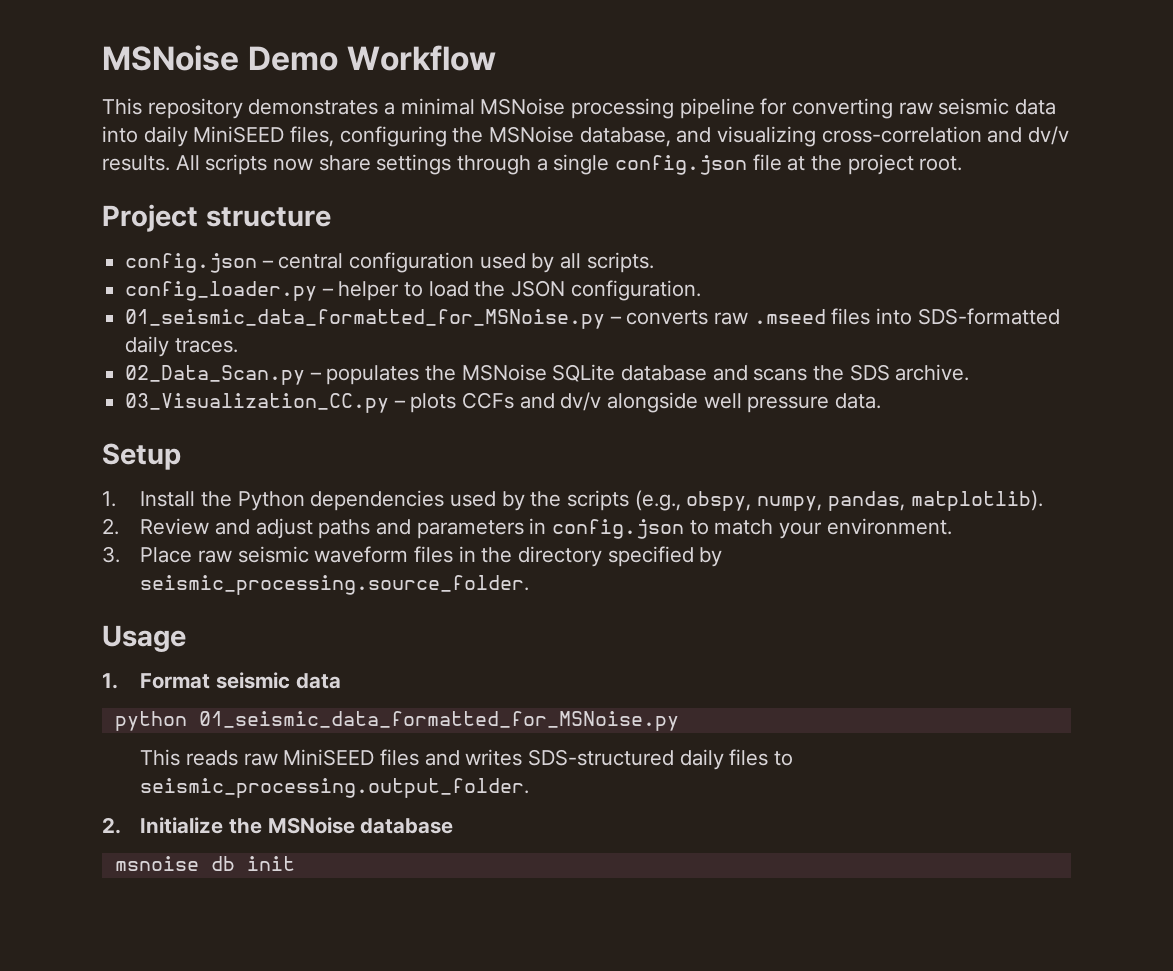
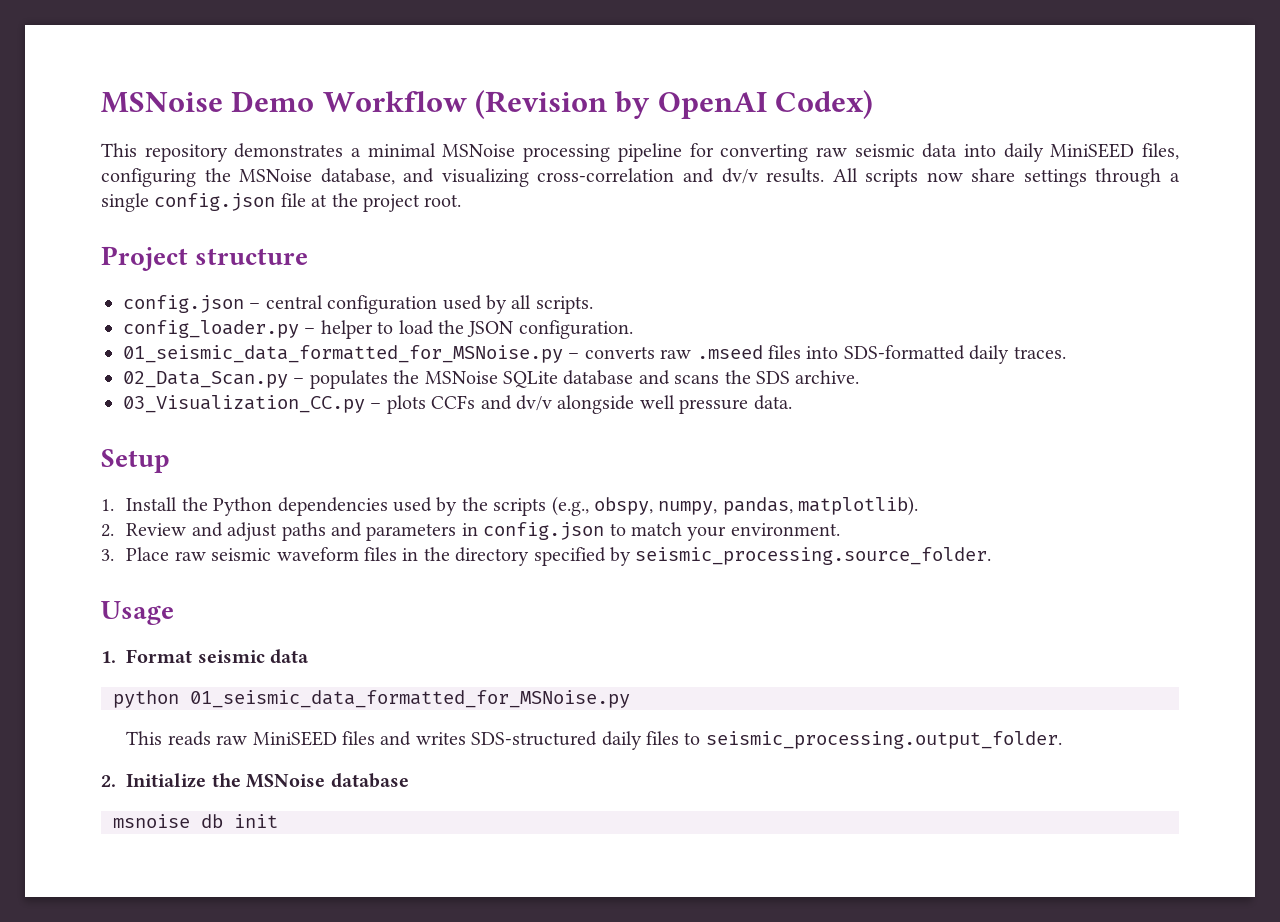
- MSNoise Demo Workflow
+ MSNoise Demo Workflow (Revision by OpenAI Codex)

